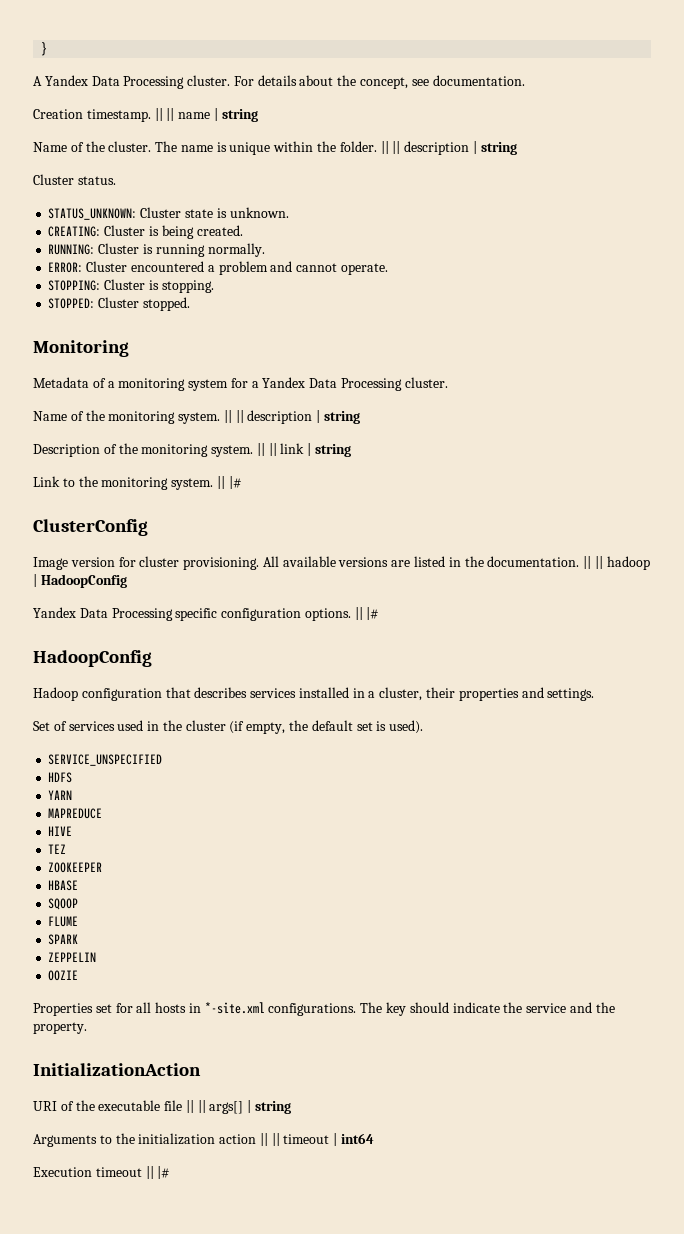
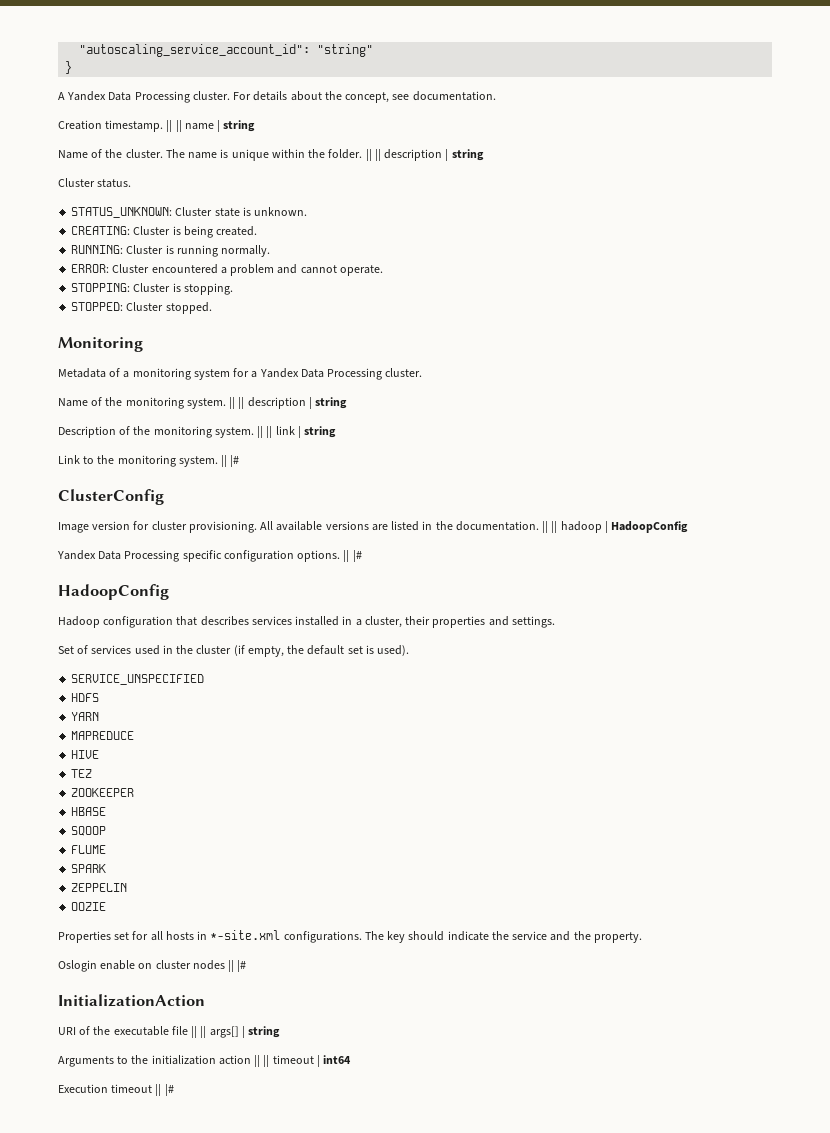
+ "autoscaling_service_account_id": "string"
+ Oslogin enable on cluster nodes || |#

